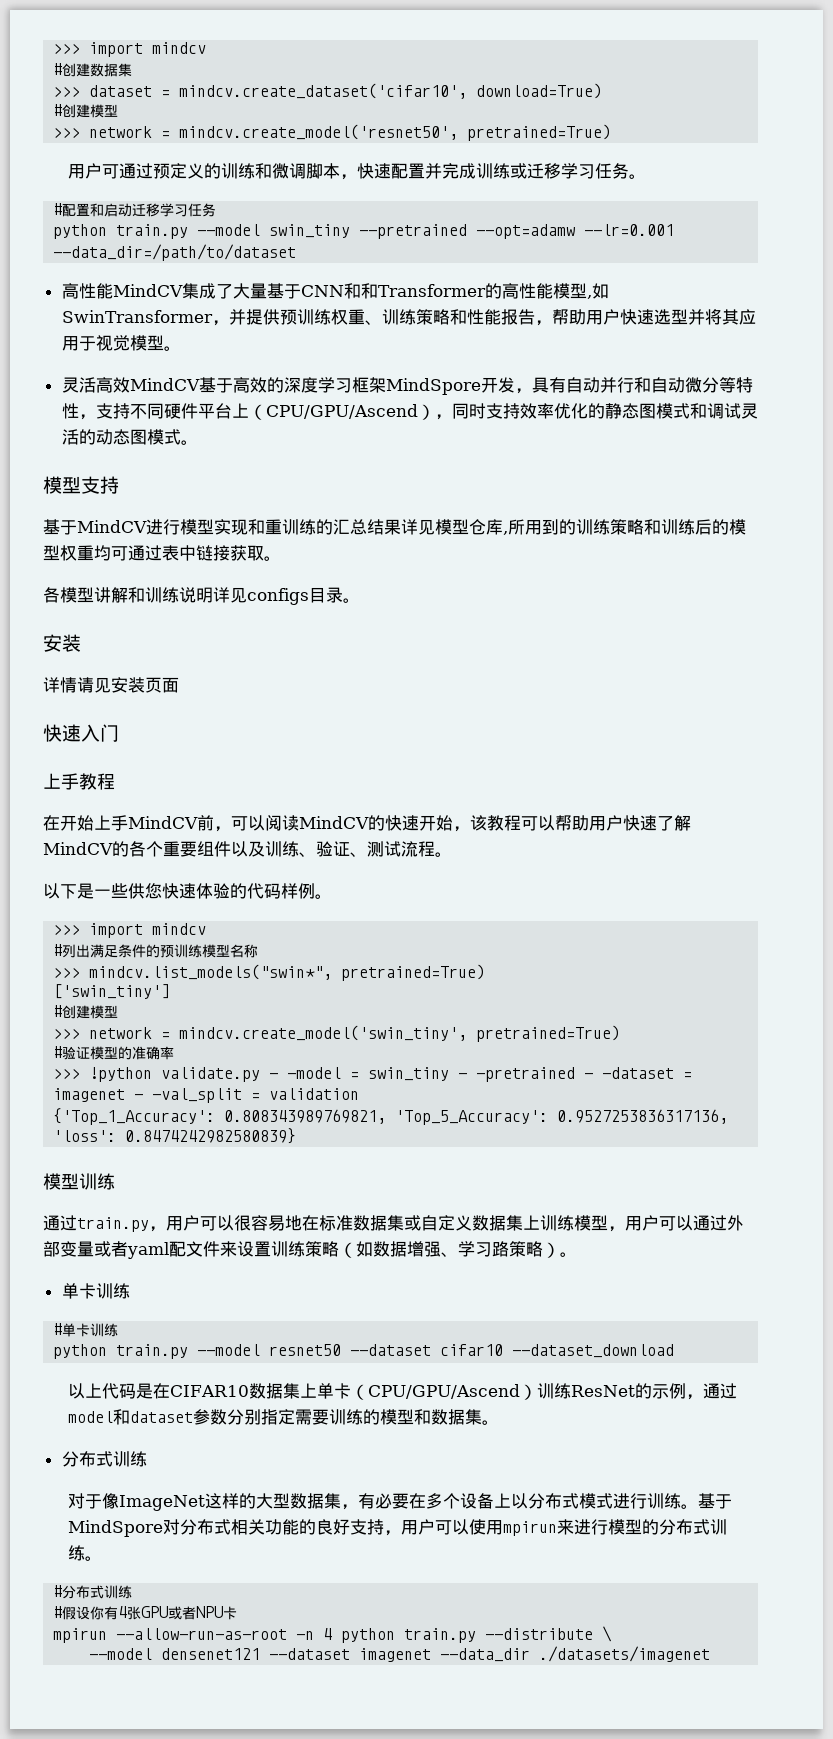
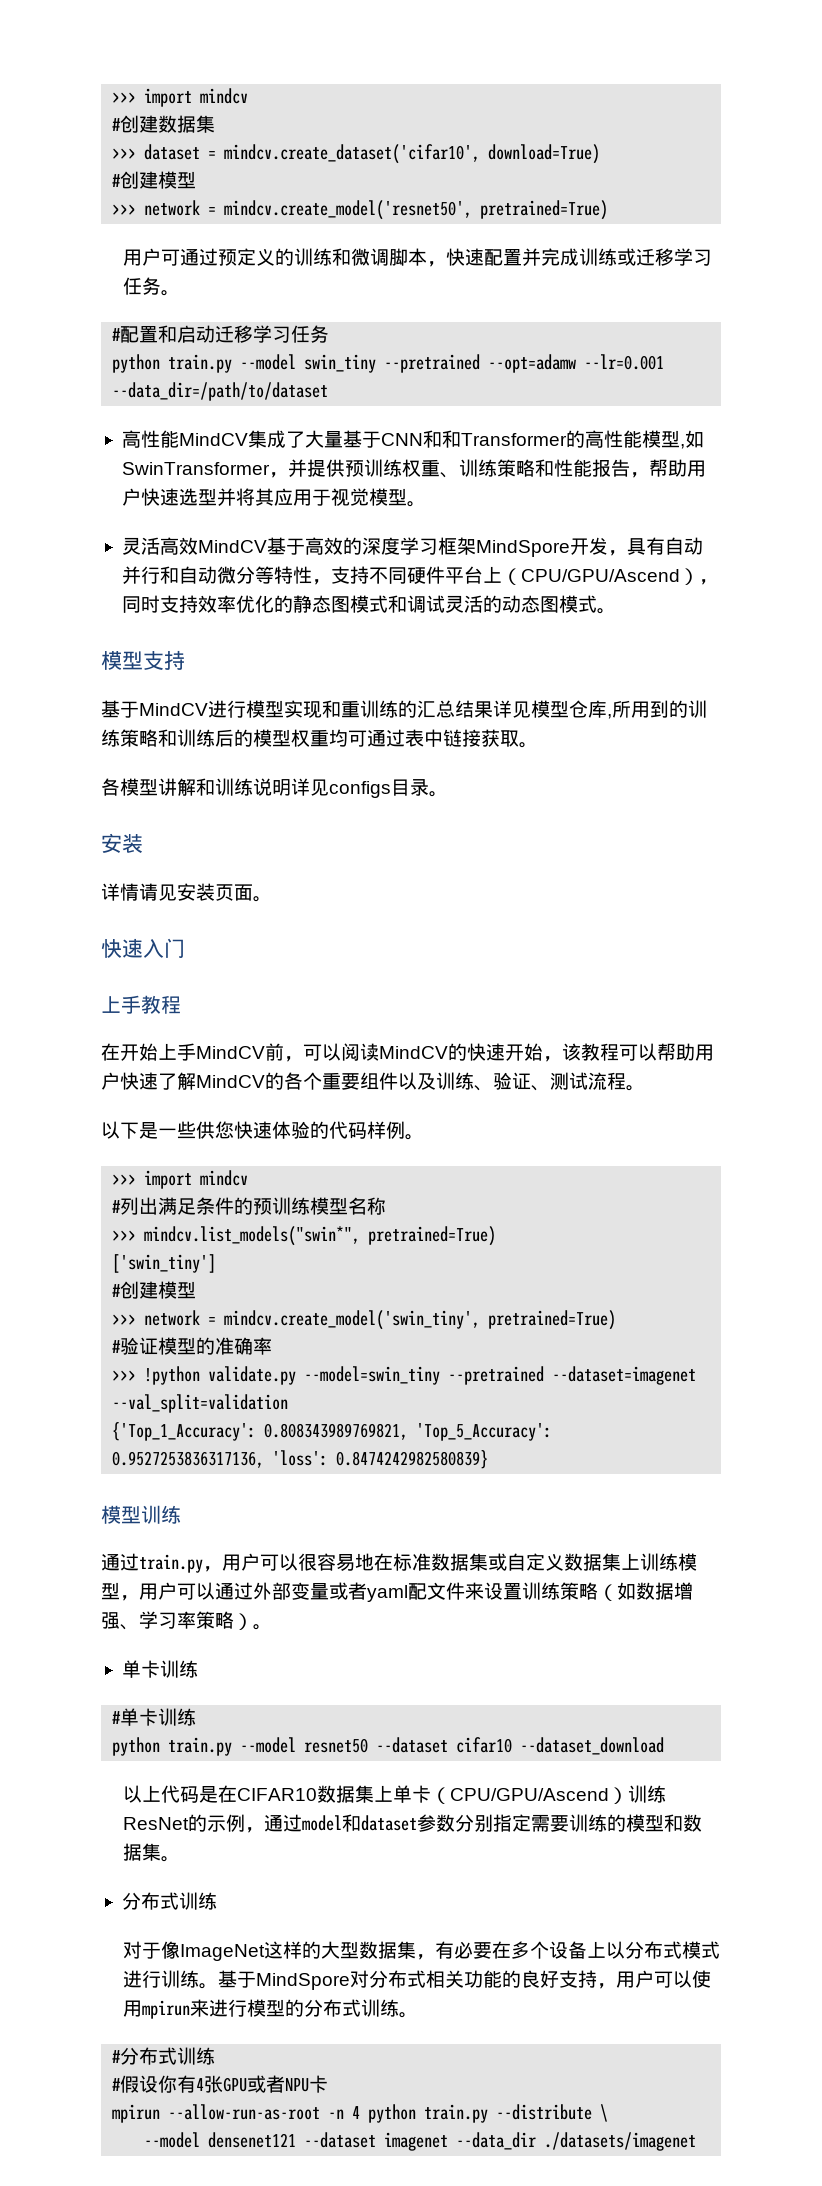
- 详情请见安装页面
+ 详情请见安装页面。
- >>> !python validate.py - -model = swin_tiny - -pretrained - -dataset = imagenet - -val_split = validation
+ >>> !python validate.py --model=swin_tiny --pretrained --dataset=imagenet --val_split=validation
- 通过train.py，用户可以很容易地在标准数据集或自定义数据集上训练模型，用户可以通过外部变量或者yaml配文件来设置训练策略（如数据增强、学习路策略）。
+ 通过train.py，用户可以很容易地在标准数据集或自定义数据集上训练模型，用户可以通过外部变量或者yaml配文件来设置训练策略（如数据增强、学习率策略）。

